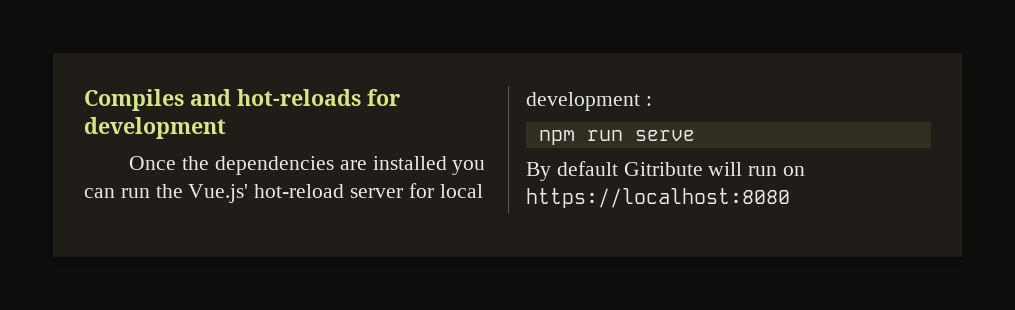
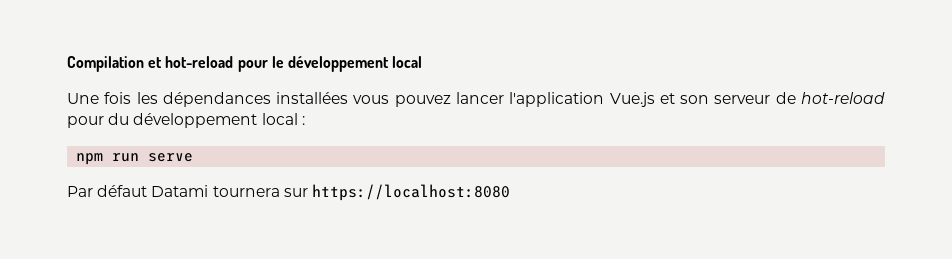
- Compiles and hot-reloads for development
- Once the dependencies are installed you can run the Vue.js' hot-reload server for local development :
+ Compilation et hot-reload pour le développement local
+ Une fois les dépendances installées vous pouvez lancer l'application Vue.js et son serveur de hot-reload pour du développement local :
  npm run serve
- By default Gitribute will run on https://localhost:8080
+ Par défaut Datami tournera sur https://localhost:8080

